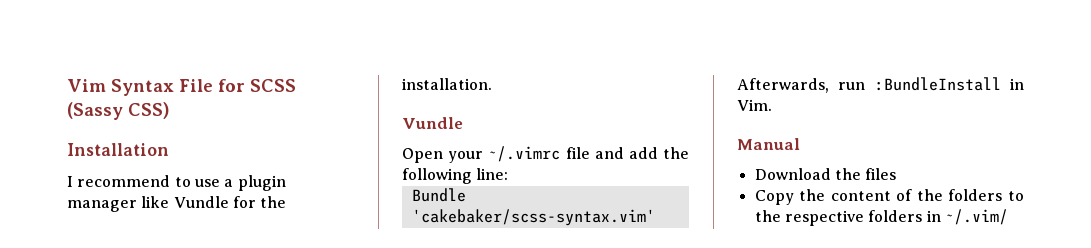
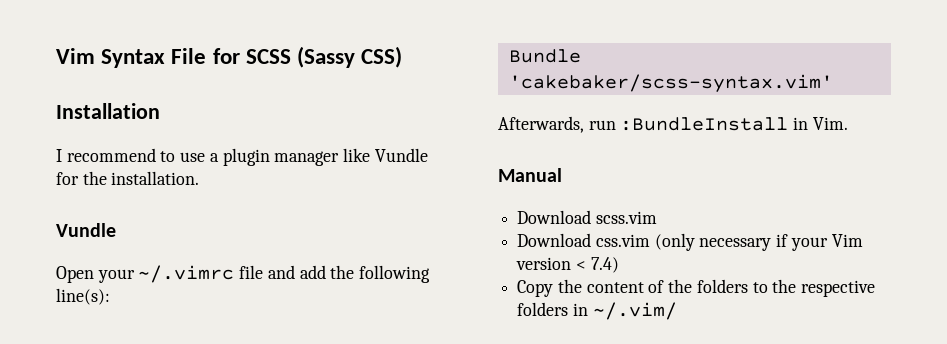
- Open your ~/.vimrc file and add the following line:
+ Open your ~/.vimrc file and add the following line(s):
- Download the files
+ Download scss.vim
+ Download css.vim (only necessary if your Vim version < 7.4)

